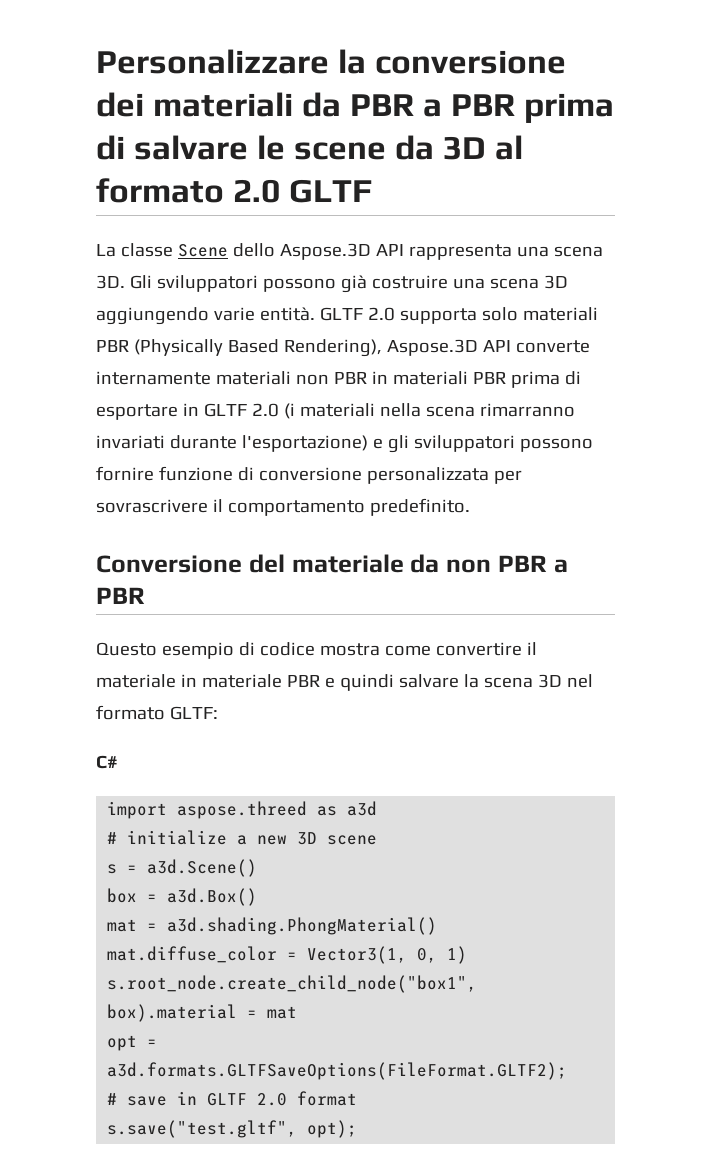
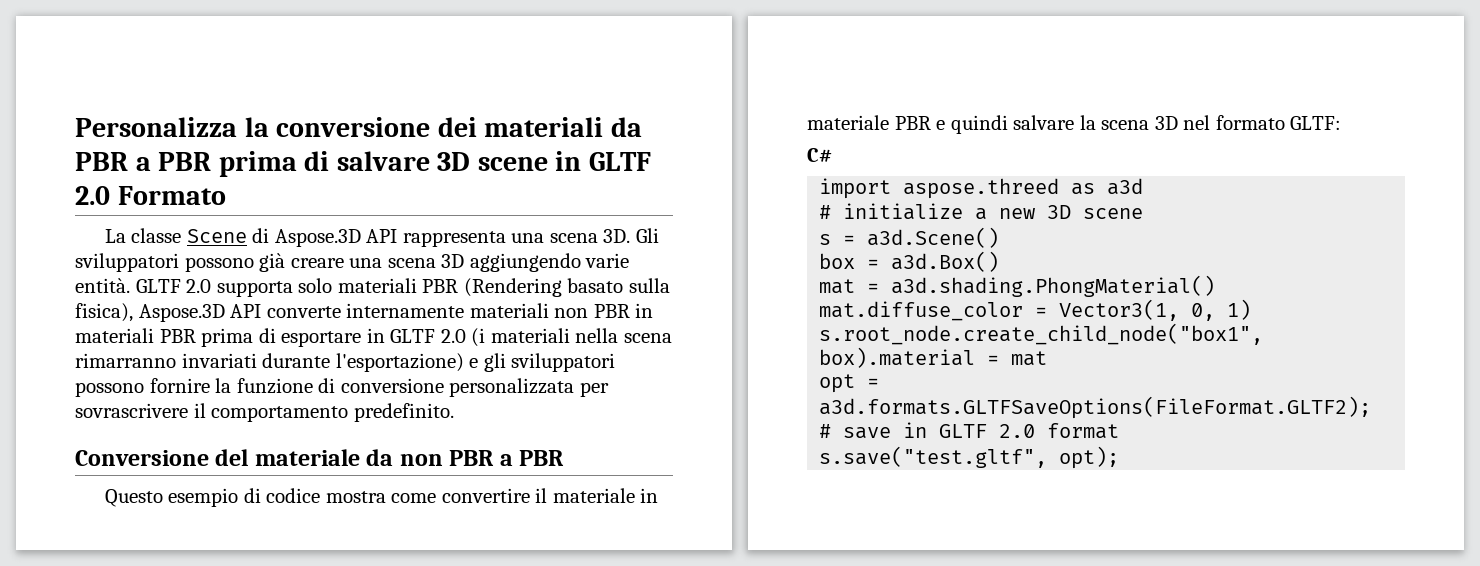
- Personalizzare la conversione dei materiali da PBR a PBR prima di salvare le scene da 3D al formato 2.0 GLTF
+ Personalizza la conversione dei materiali da PBR a PBR prima di salvare 3D scene in GLTF 2.0 Formato
- La classe Scene dello Aspose.3D API rappresenta una scena 3D.
+ La classe Scene di Aspose.3D API rappresenta una scena 3D.
- Gli sviluppatori possono già costruire una scena 3D aggiungendo varie entità.
+ Gli sviluppatori possono già creare una scena 3D aggiungendo varie entità.
- GLTF 2.0 supporta solo materiali PBR (Physically Based Rendering), Aspose.3D API converte internamente materiali non PBR in materiali PBR prima di esportare in GLTF 2.0 (i materiali nella scena rimarranno invariati durante l'esportazione) e gli sviluppatori possono fornire funzione di conversione personalizzata per sovrascrivere il comportamento predefinito.
+ GLTF 2.0 supporta solo materiali PBR (Rendering basato sulla fisica), Aspose.3D API converte internamente materiali non PBR in materiali PBR prima di esportare in GLTF 2.0 (i materiali nella scena rimarranno invariati durante l'esportazione) e gli sviluppatori possono fornire la funzione di conversione personalizzata per sovrascrivere il comportamento predefinito.

